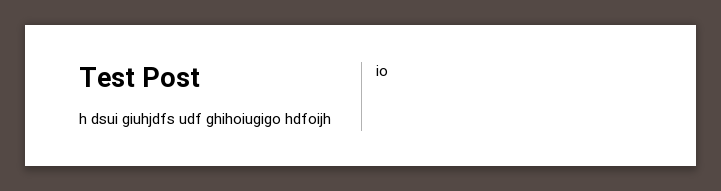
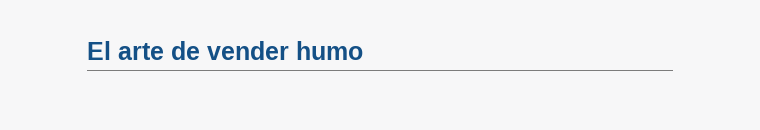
- Test Post
- h dsui giuhjdfs udf ghihoiugigo hdfoijh io
+ El arte de vender humo

